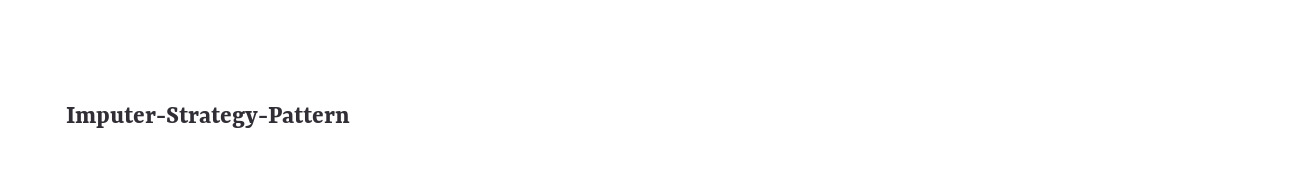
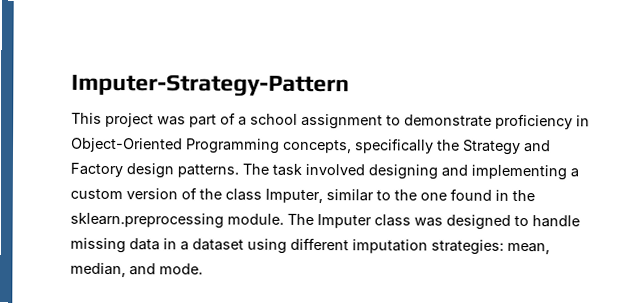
+ This project was part of a school assignment to demonstrate proficiency in Object-Oriented Programming concepts, specifically the Strategy and Factory design patterns. The task involved designing and implementing a custom version of the class Imputer, similar to the one found in the sklearn.preprocessing module. The Imputer class was designed to handle missing data in a dataset using different imputation strategies: mean, median, and mode.

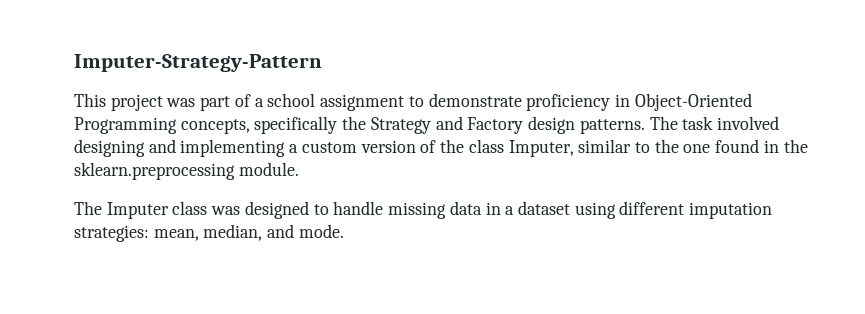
- The task involved designing and implementing a custom version of the class Imputer, similar to the one found in the sklearn.preprocessing module. The Imputer class was designed to handle missing data in a dataset using different imputation strategies: mean, median, and mode.
+ The task involved designing and implementing a custom version of the class Imputer, similar to the one found in the sklearn.preprocessing module.
+ The Imputer class was designed to handle missing data in a dataset using different imputation strategies: mean, median, and mode.

